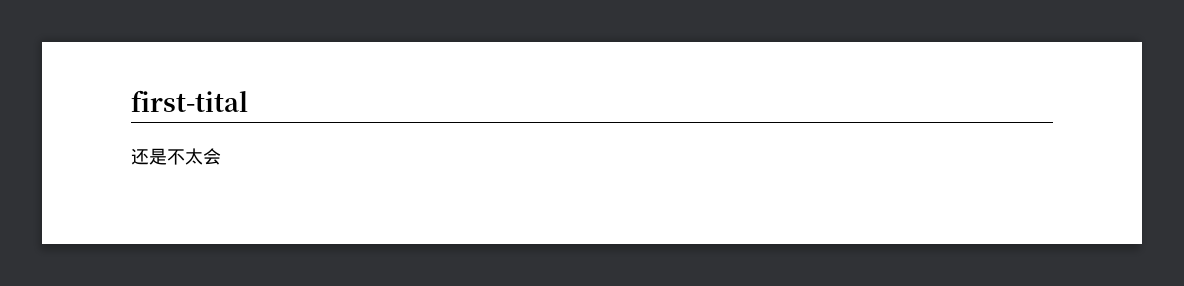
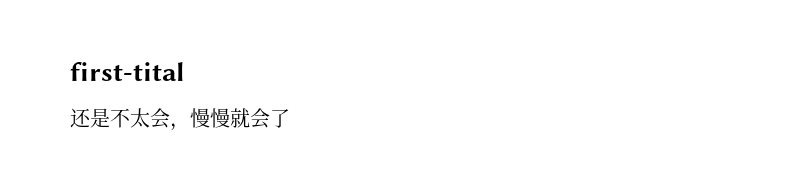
- 还是不太会
+ 还是不太会，慢慢就会了

